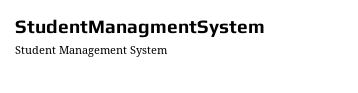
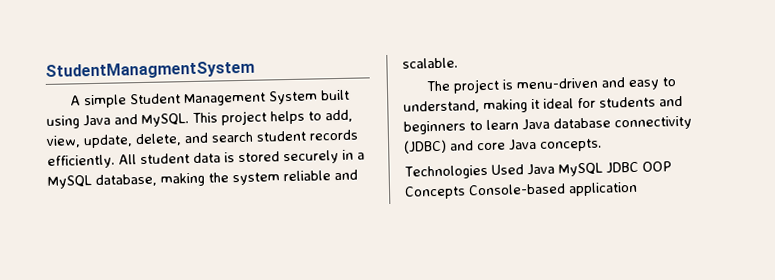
- Student Management System
+ A simple Student Management System built using Java and MySQL. This project helps to add, view, update, delete, and search student records efficiently. All student data is stored securely in a MySQL database, making the system reliable and scalable.
+ The project is menu-driven and easy to understand, making it ideal for students and beginners to learn Java database connectivity (JDBC) and core Java concepts.
+ Technologies Used Java MySQL JDBC OOP Concepts Console-based application

